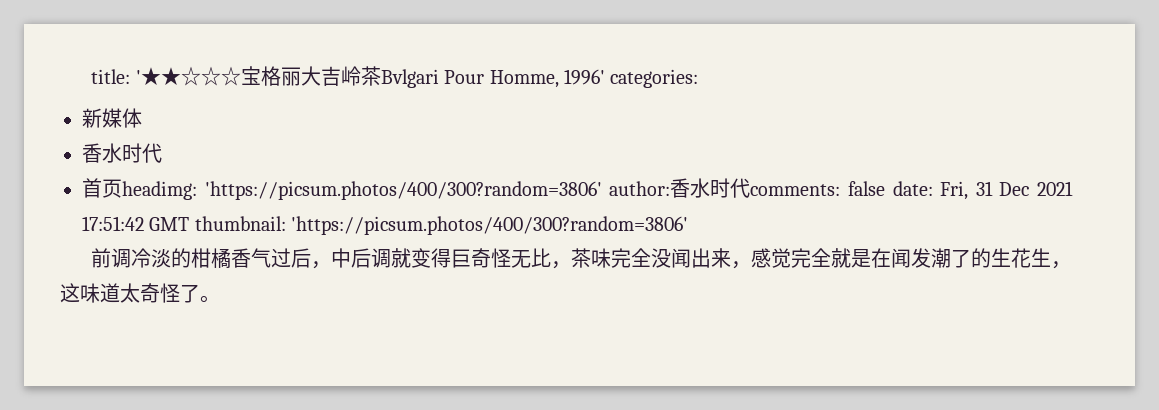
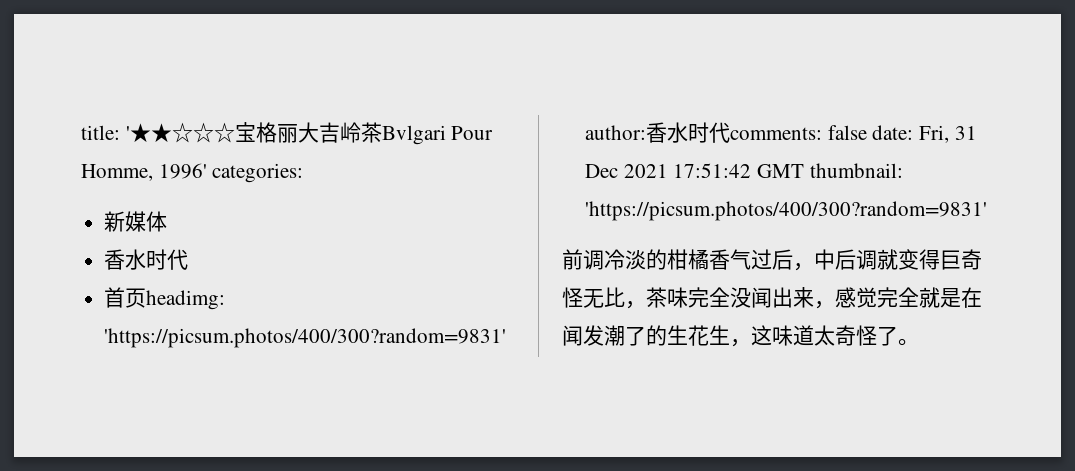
- 首页headimg: 'https://picsum.photos/400/300?random=3806' author:香水时代comments: false date: Fri, 31 Dec 2021 17:51:42 GMT thumbnail: 'https://picsum.photos/400/300?random=3806'
+ 首页headimg: 'https://picsum.photos/400/300?random=9831' author:香水时代comments: false date: Fri, 31 Dec 2021 17:51:42 GMT thumbnail: 'https://picsum.photos/400/300?random=9831'

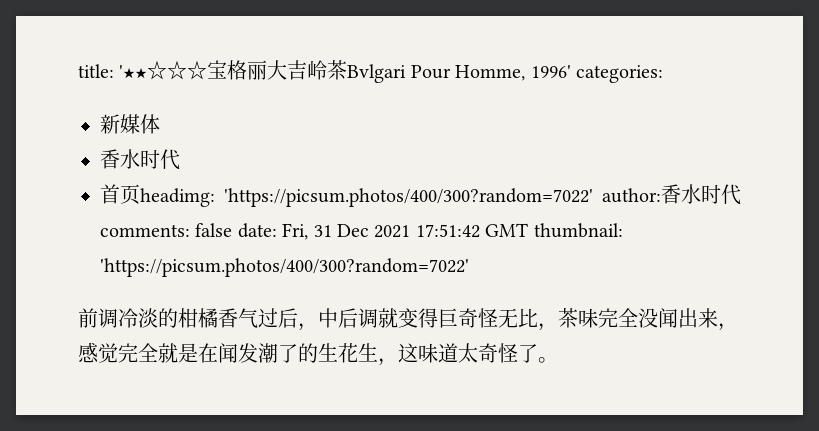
- 首页headimg: 'https://picsum.photos/400/300?random=9831' author:香水时代comments: false date: Fri, 31 Dec 2021 17:51:42 GMT thumbnail: 'https://picsum.photos/400/300?random=9831'
+ 首页headimg: 'https://picsum.photos/400/300?random=7022' author:香水时代comments: false date: Fri, 31 Dec 2021 17:51:42 GMT thumbnail: 'https://picsum.photos/400/300?random=7022'

